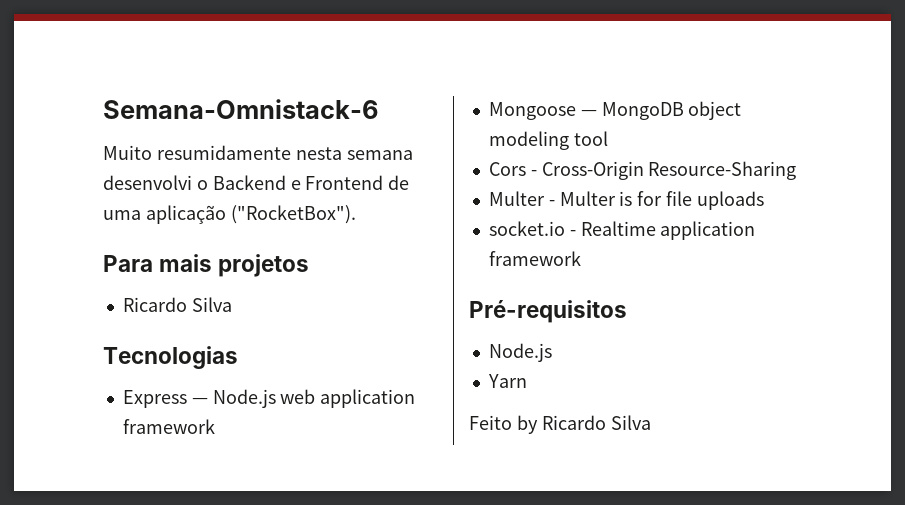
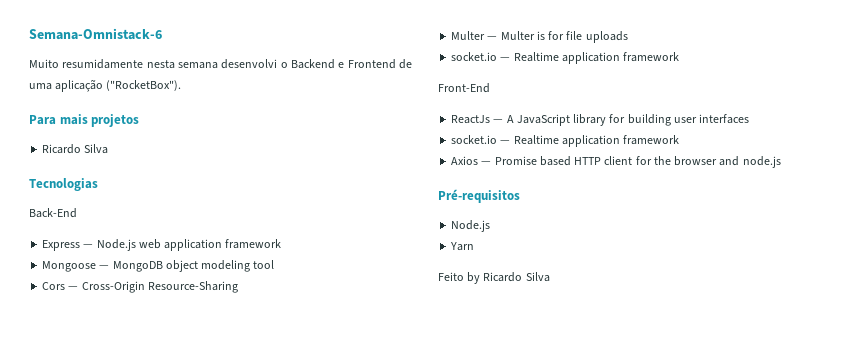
+ Back-End
- Cors - Cross-Origin Resource-Sharing
+ Cors — Cross-Origin Resource-Sharing
- Multer - Multer is for file uploads
- socket.io - Realtime application framework
+ Multer — Multer is for file uploads
+ socket.io — Realtime application framework
+ Front-End
+ ReactJs — A JavaScript library for building user interfaces
+ socket.io — Realtime application framework
+ Axios — Promise based HTTP client for the browser and node.js

